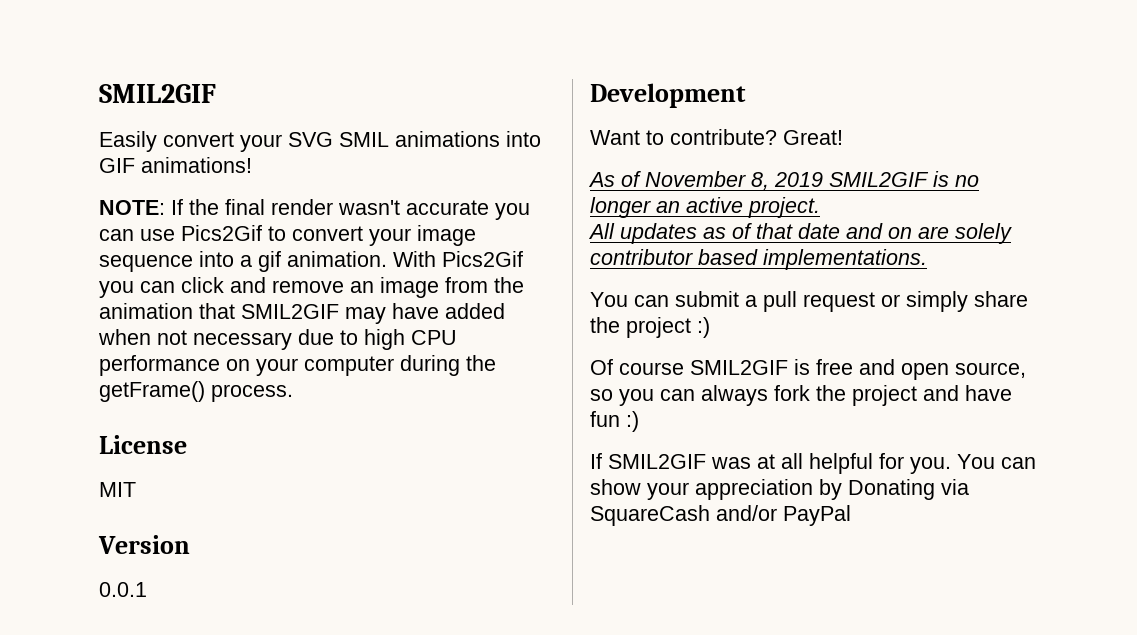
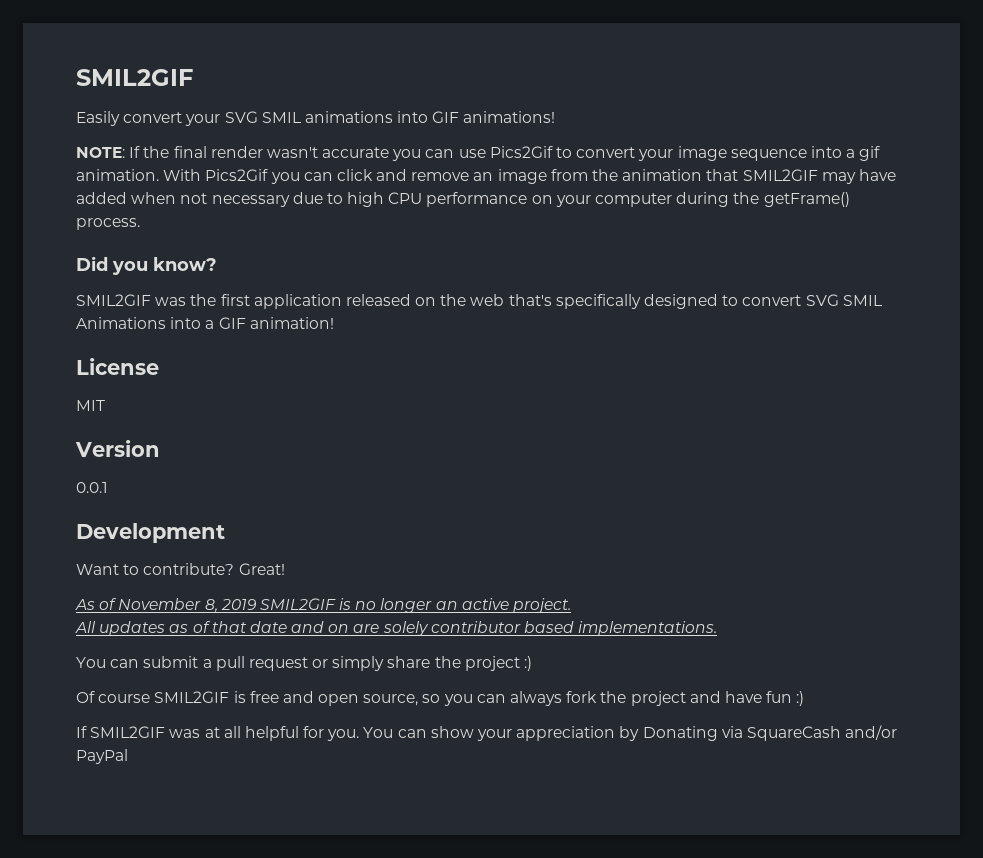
+ Did you know?
+ SMIL2GIF was the first application released on the web that's specifically designed to convert SVG SMIL Animations into a GIF animation!

